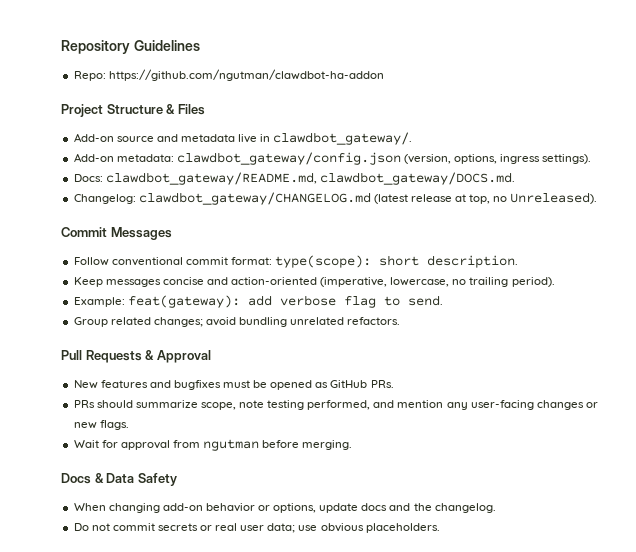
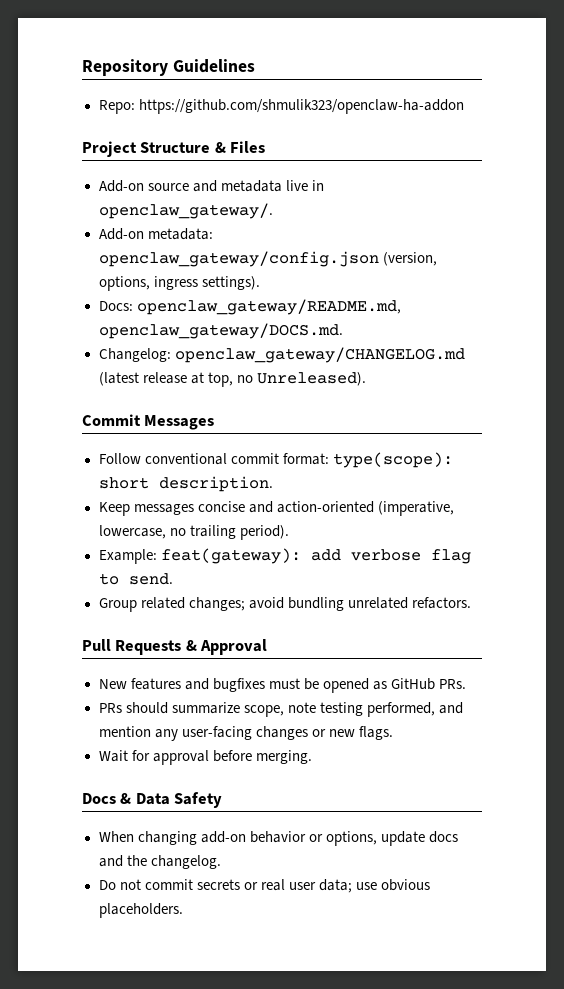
- Repo: https://github.com/ngutman/clawdbot-ha-addon
+ Repo: https://github.com/shmulik323/openclaw-ha-addon
- Add-on source and metadata live in clawdbot_gateway/.
+ Add-on source and metadata live in openclaw_gateway/.
- Add-on metadata: clawdbot_gateway/config.json (version, options, ingress settings).
+ Add-on metadata: openclaw_gateway/config.json (version, options, ingress settings).
- Docs: clawdbot_gateway/README.md, clawdbot_gateway/DOCS.md.
+ Docs: openclaw_gateway/README.md, openclaw_gateway/DOCS.md.
- Changelog: clawdbot_gateway/CHANGELOG.md (latest release at top, no Unreleased).
+ Changelog: openclaw_gateway/CHANGELOG.md (latest release at top, no Unreleased).
- Wait for approval from ngutman before merging.
+ Wait for approval before merging.

